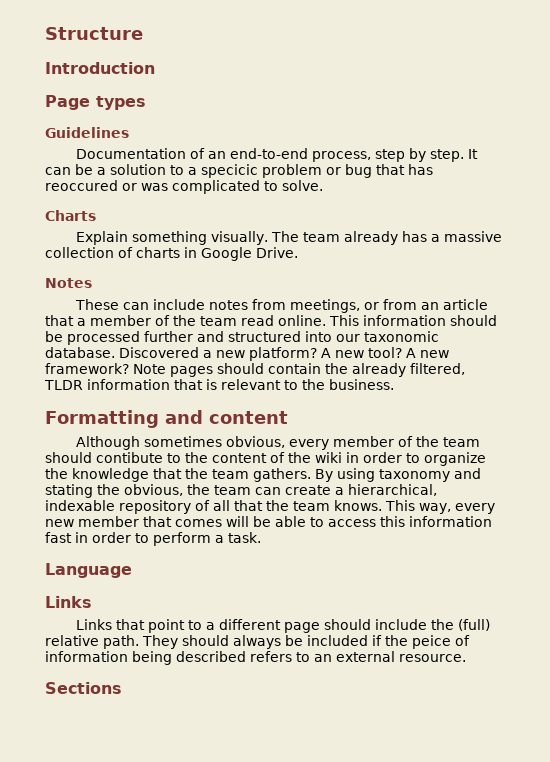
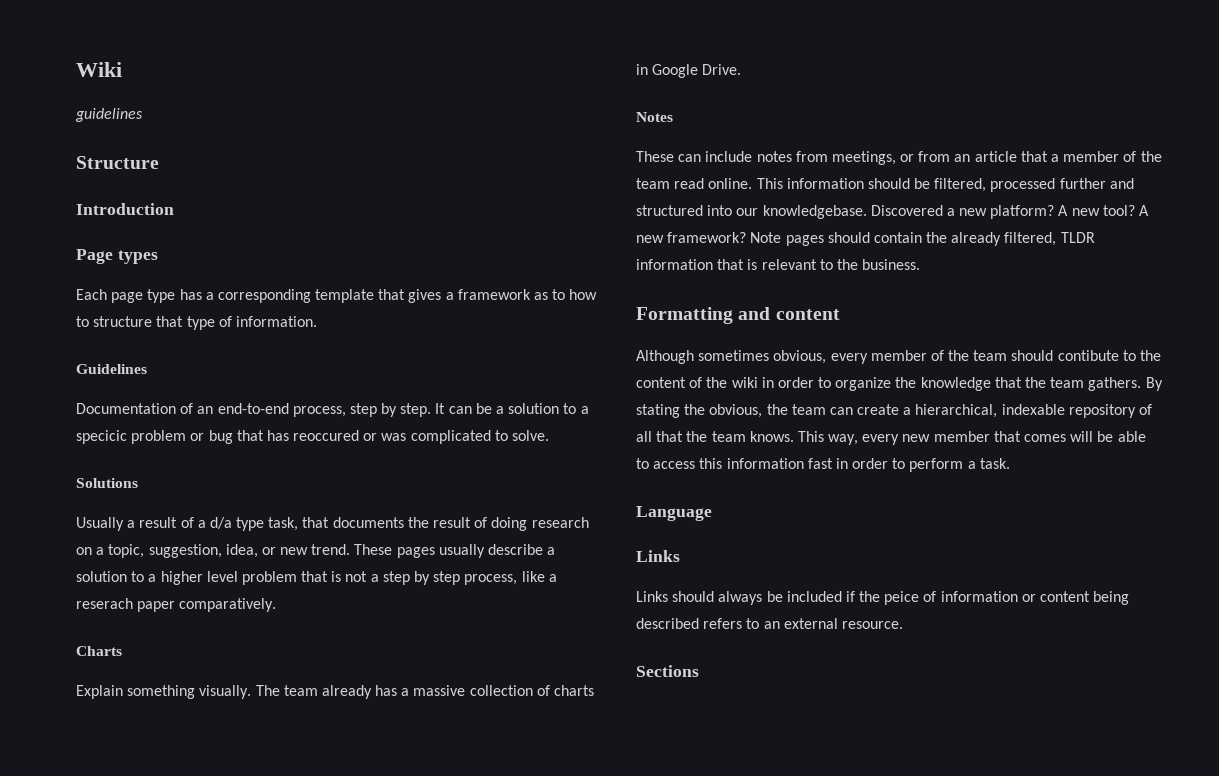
+ Wiki
+ guidelines
+ Each page type has a corresponding template that gives a framework as to how to structure that type of information.
+ Solutions
+ Usually a result of a d/a type task, that documents the result of doing research on a topic, suggestion, idea, or new trend. These pages usually describe a solution to a higher level problem that is not a step by step process, like a reserach paper comparatively.
- This information should be processed further and structured into our taxonomic database.
+ This information should be filtered, processed further and structured into our knowledgebase.
- By using taxonomy and stating the obvious, the team can create a hierarchical, indexable repository of all that the team knows.
+ By stating the obvious, the team can create a hierarchical, indexable repository of all that the team knows.
- Links that point to a different page should include the (full) relative path. They should always be included if the peice of information being described refers to an external resource.
+ Links should always be included if the peice of information or content being described refers to an external resource.

